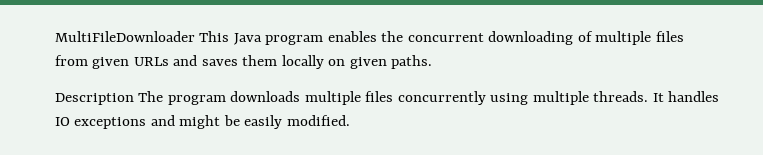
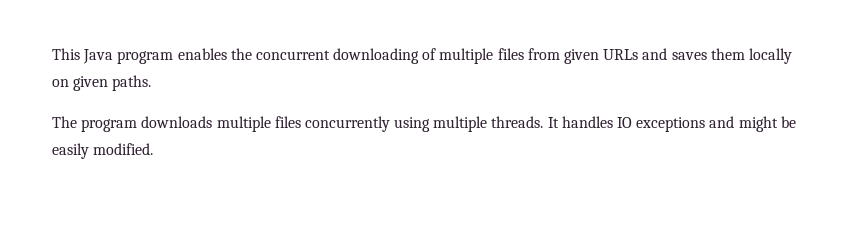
- MultiFileDownloader This Java program enables the concurrent downloading of multiple files from given URLs and saves them locally on given paths.
+ This Java program enables the concurrent downloading of multiple files from given URLs and saves them locally on given paths.
- Description The program downloads multiple files concurrently using multiple threads.
+ The program downloads multiple files concurrently using multiple threads.

